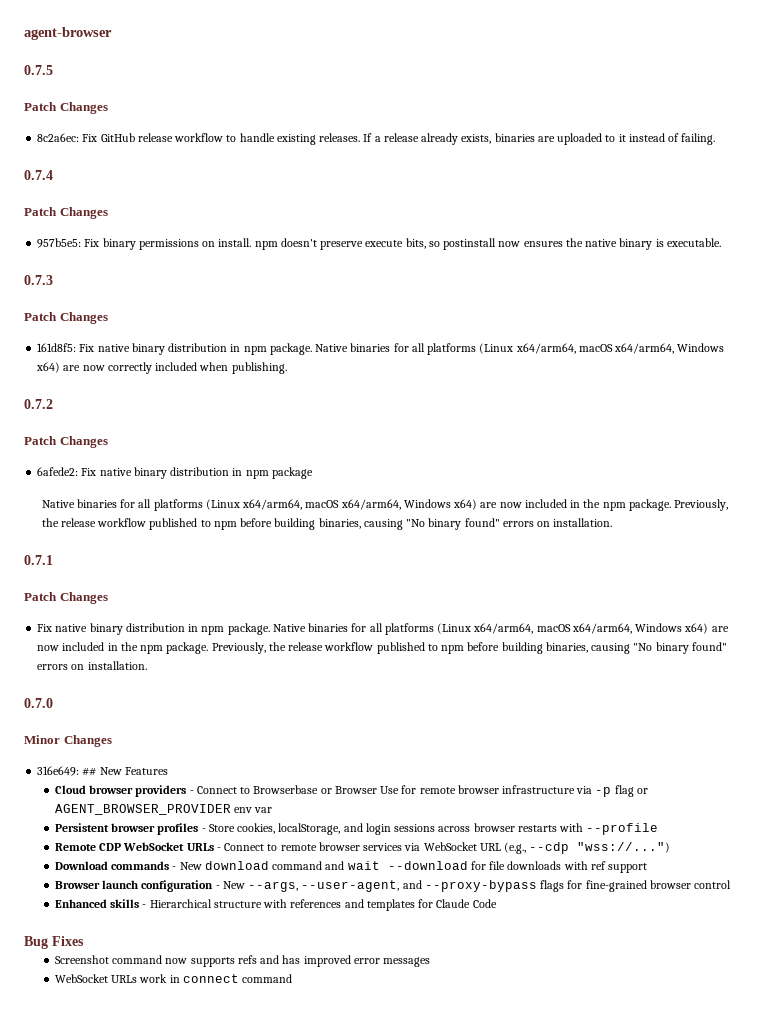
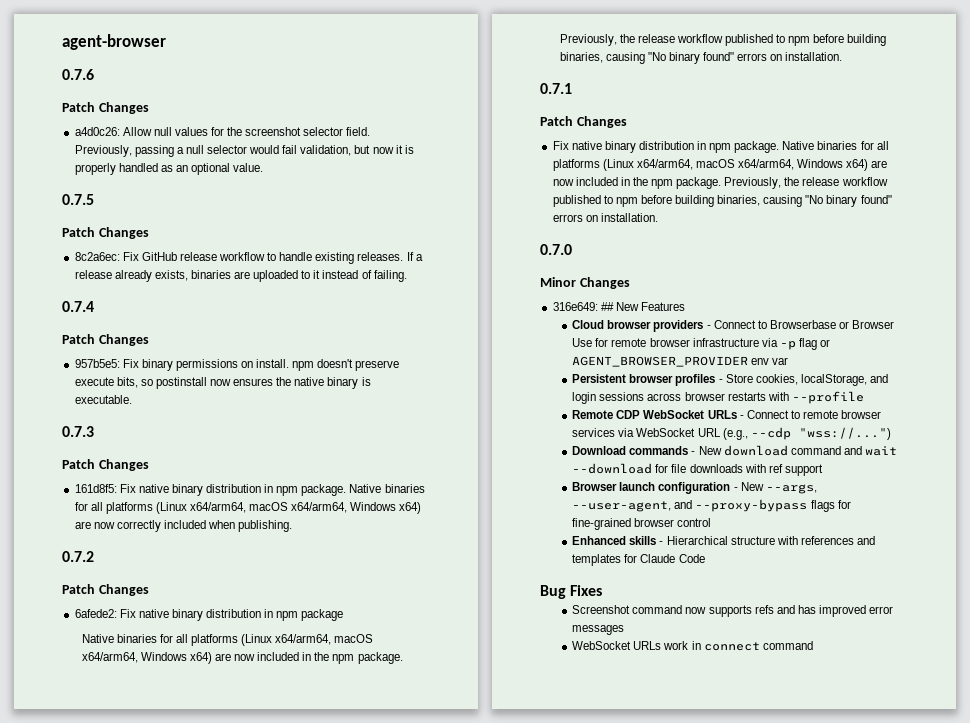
+ 0.7.6
+ Patch Changes
+ a4d0c26: Allow null values for the screenshot selector field. Previously, passing a null selector would fail validation, but now it is properly handled as an optional value.

